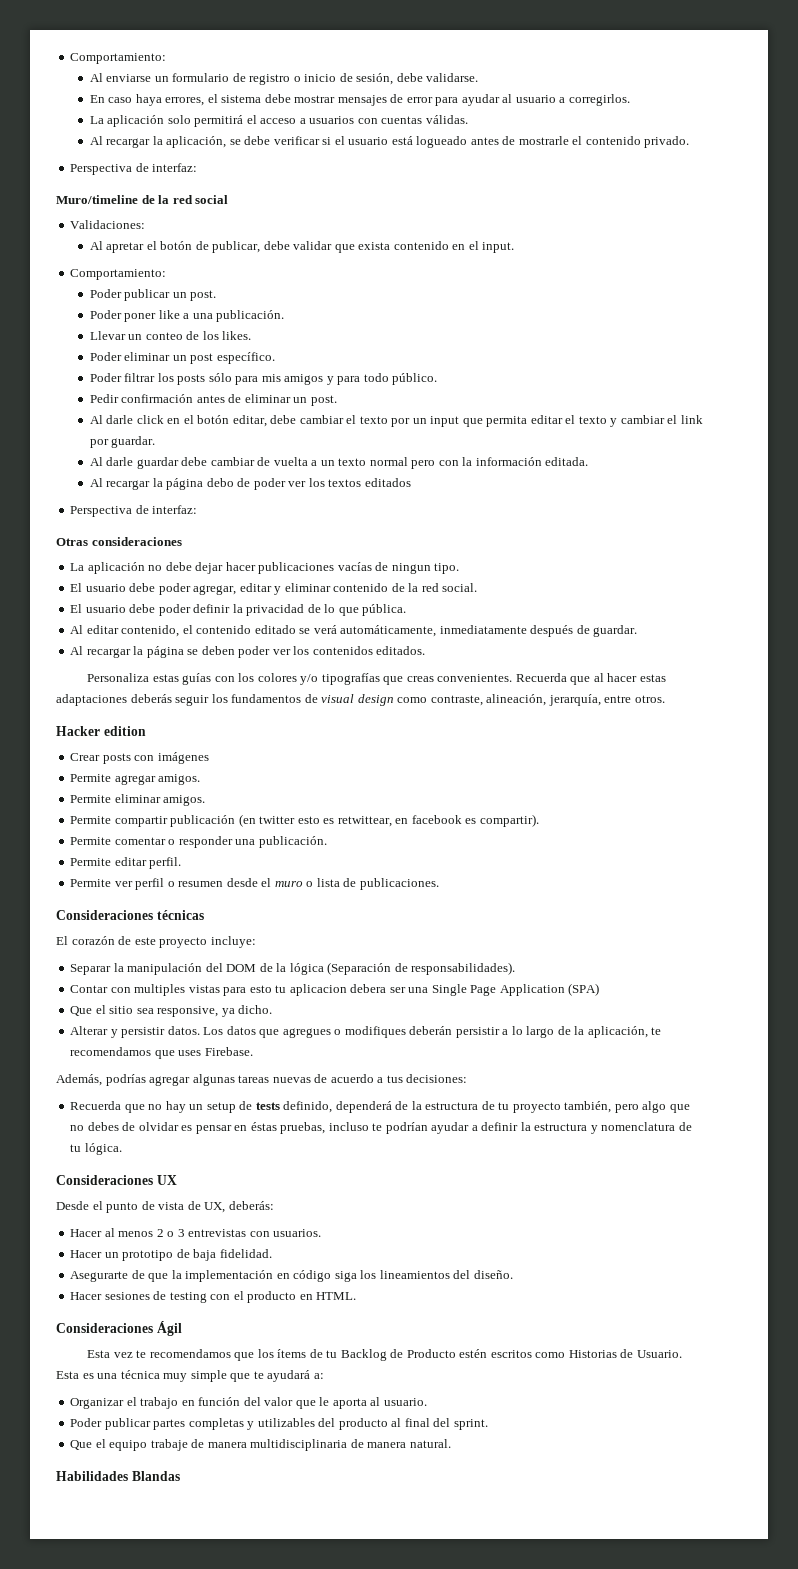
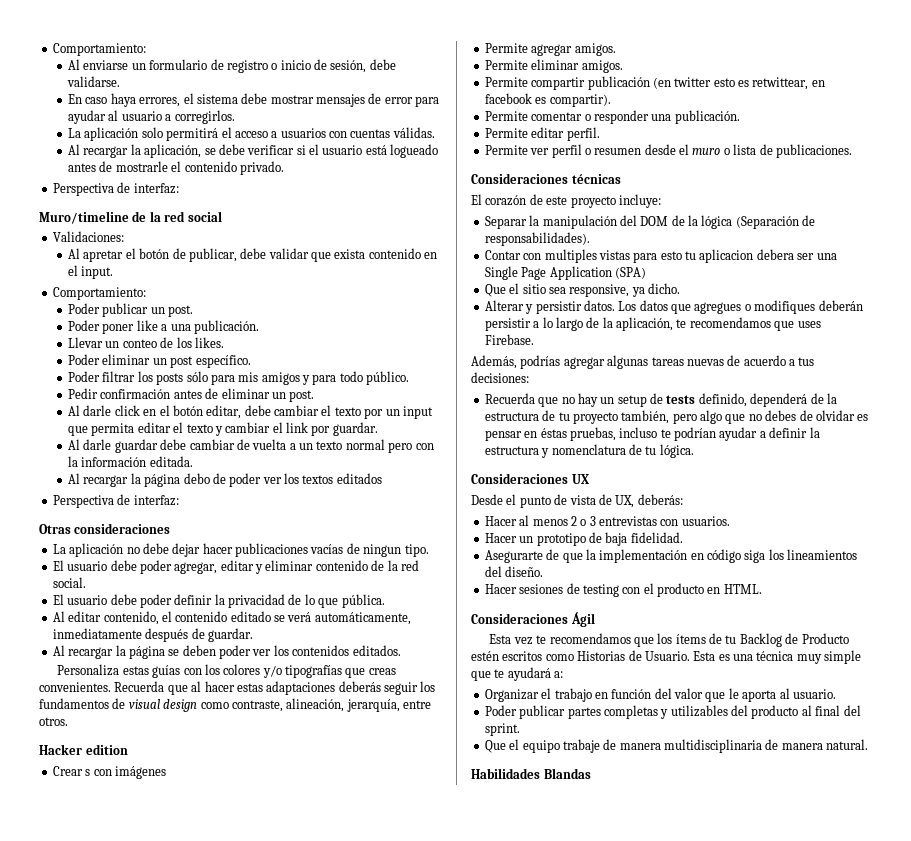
- Crear posts con imágenes
+ Crear s con imágenes

